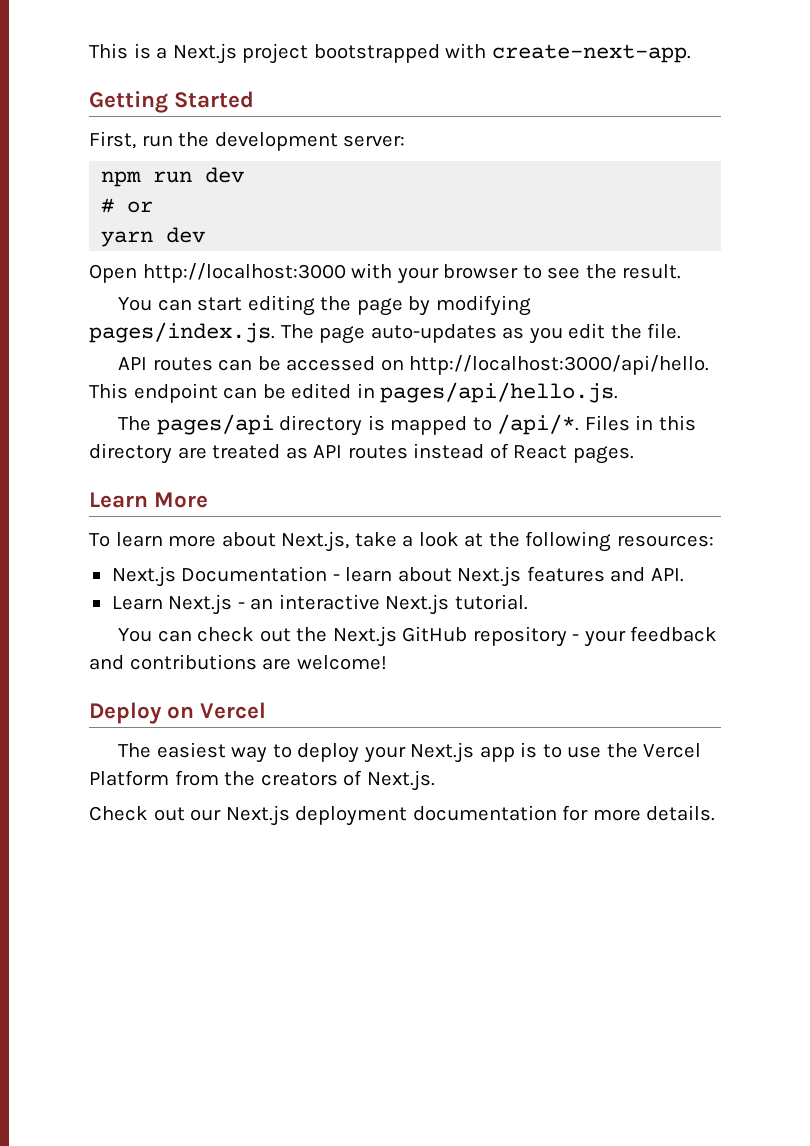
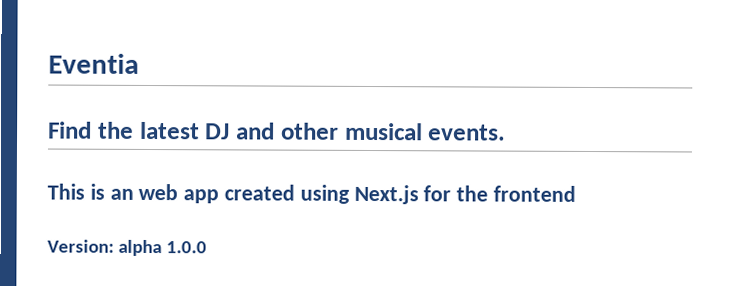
- This is a Next.js project bootstrapped with create-next-app.
- Getting Started
- First, run the development server:
- npm run dev
- # or
- yarn dev
- Open http://localhost:3000 with your browser to see the result.
- You can start editing the page by modifying pages/index.js. The page auto-updates as you edit the file.
- API routes can be accessed on http://localhost:3000/api/hello. This endpoint can be edited in pages/api/hello.js.
- The pages/api directory is mapped to /api/*. Files in this directory are treated as API routes instead of React pages.
- Learn More
- To learn more about Next.js, take a look at the following resources:
- Next.js Documentation - learn about Next.js features and API.
- Learn Next.js - an interactive Next.js tutorial.
- You can check out the Next.js GitHub repository - your feedback and contributions are welcome!
- Deploy on Vercel
- The easiest way to deploy your Next.js app is to use the Vercel Platform from the creators of Next.js.
- Check out our Next.js deployment documentation for more details.
+ Eventia
+ Find the latest DJ and other musical events.
+ This is an web app created using Next.js for the frontend
+ Version: alpha 1.0.0

